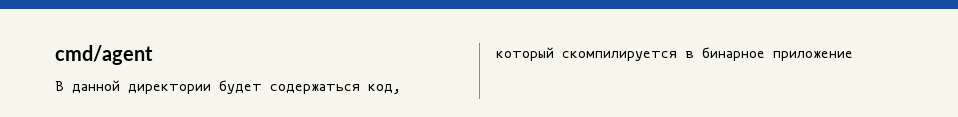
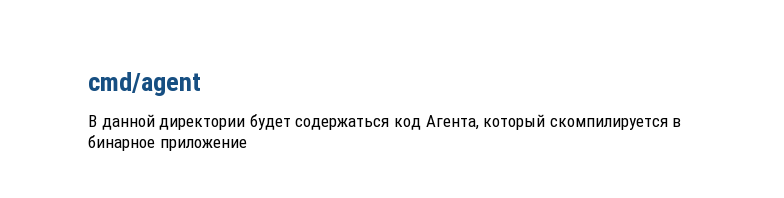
- В данной директории будет содержаться код, который скомпилируется в бинарное приложение
+ В данной директории будет содержаться код Агента, который скомпилируется в бинарное приложение

